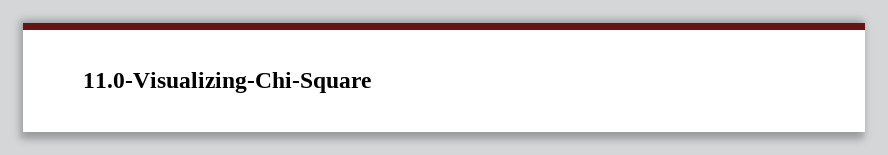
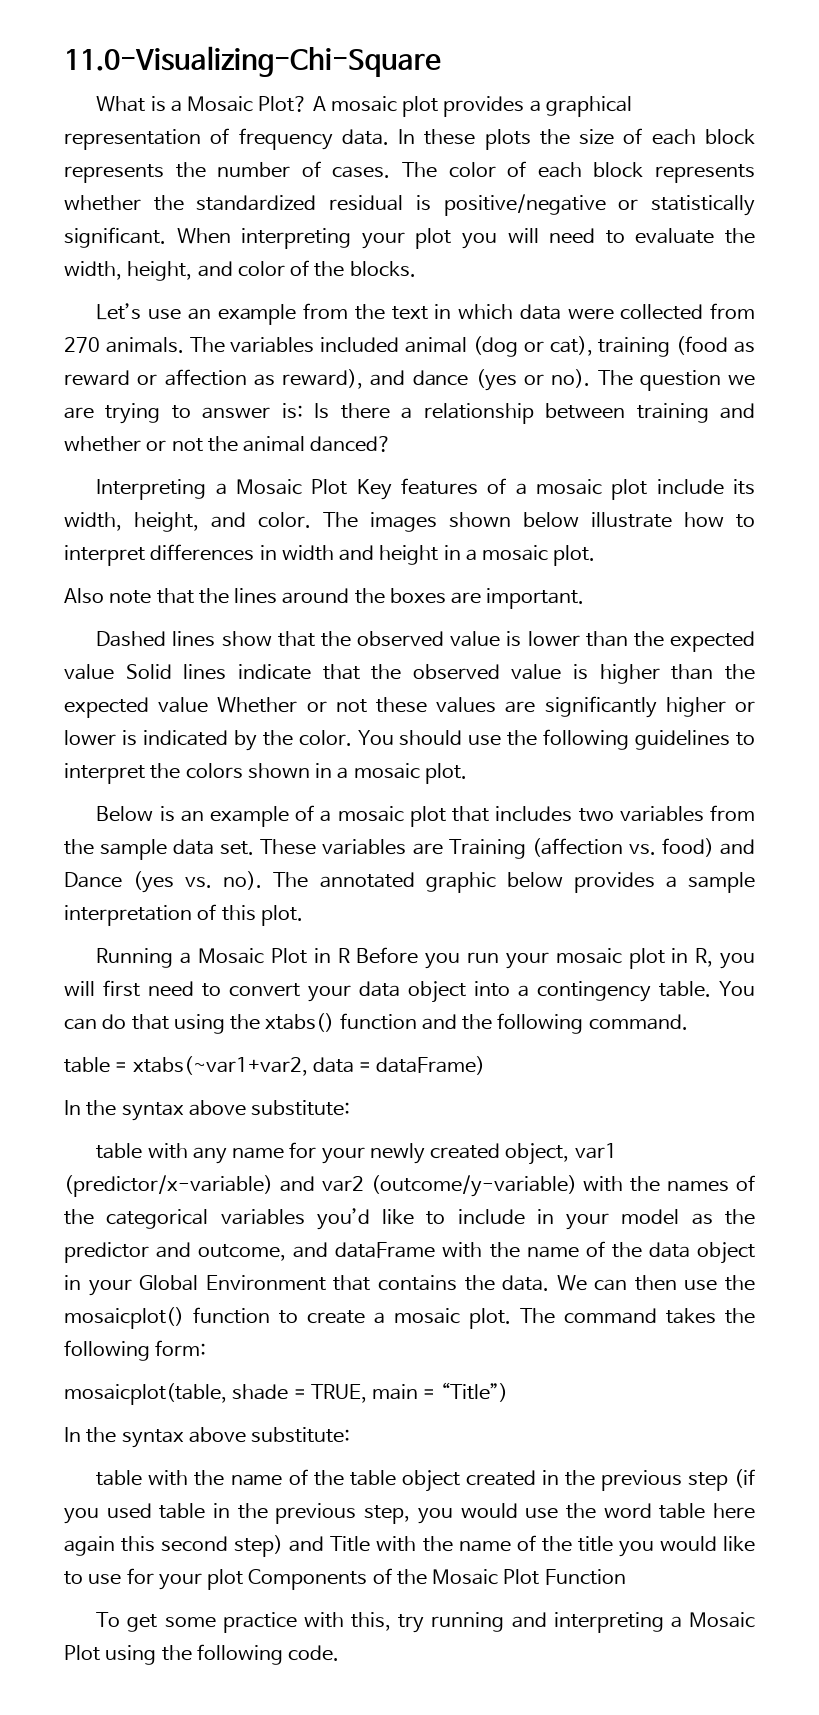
+ What is a Mosaic Plot? A mosaic plot provides a graphical representation of frequency data. In these plots the size of each block represents the number of cases. The color of each block represents whether the standardized residual is positive/negative or statistically significant. When interpreting your plot you will need to evaluate the width, height, and color of the blocks.
+ Let’s use an example from the text in which data were collected from 270 animals. The variables included animal (dog or cat), training (food as reward or affection as reward), and dance (yes or no). The question we are trying to answer is: Is there a relationship between training and whether or not the animal danced?
+ Interpreting a Mosaic Plot Key features of a mosaic plot include its width, height, and color. The images shown below illustrate how to interpret differences in width and height in a mosaic plot.
+ Also note that the lines around the boxes are important.
+ Dashed lines show that the observed value is lower than the expected value Solid lines indicate that the observed value is higher than the expected value Whether or not these values are significantly higher or lower is indicated by the color. You should use the following guidelines to interpret the colors shown in a mosaic plot.
+ Below is an example of a mosaic plot that includes two variables from the sample data set. These variables are Training (affection vs. food) and Dance (yes vs. no). The annotated graphic below provides a sample interpretation of this plot.
+ Running a Mosaic Plot in R Before you run your mosaic plot in R, you will first need to convert your data object into a contingency table. You can do that using the xtabs() function and the following command.
+ table = xtabs(~var1+var2, data = dataFrame)
+ In the syntax above substitute:
+ table with any name for your newly created object, var1 (predictor/x-variable) and var2 (outcome/y-variable) with the names of the categorical variables you’d like to include in your model as the predictor and outcome, and dataFrame with the name of the data object in your Global Environment that contains the data. We can then use the mosaicplot() function to create a mosaic plot. The command takes the following form:
+ mosaicplot(table, shade = TRUE, main = “Title”)
+ In the syntax above substitute:
+ table with the name of the table object created in the previous step (if you used table in the previous step, you would use the word table here again this second step) and Title with the name of the title you would like to use for your plot Components of the Mosaic Plot Function
+ To get some practice with this, try running and interpreting a Mosaic Plot using the following code.

